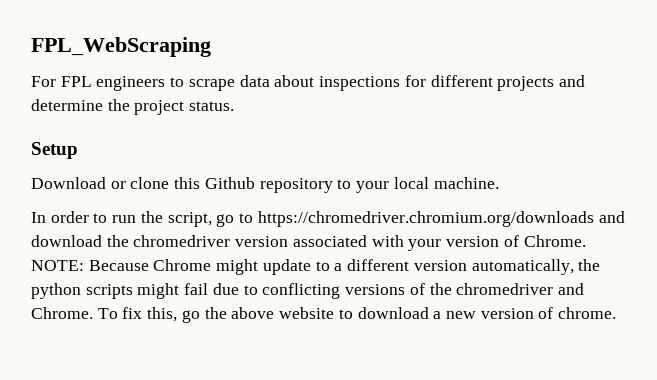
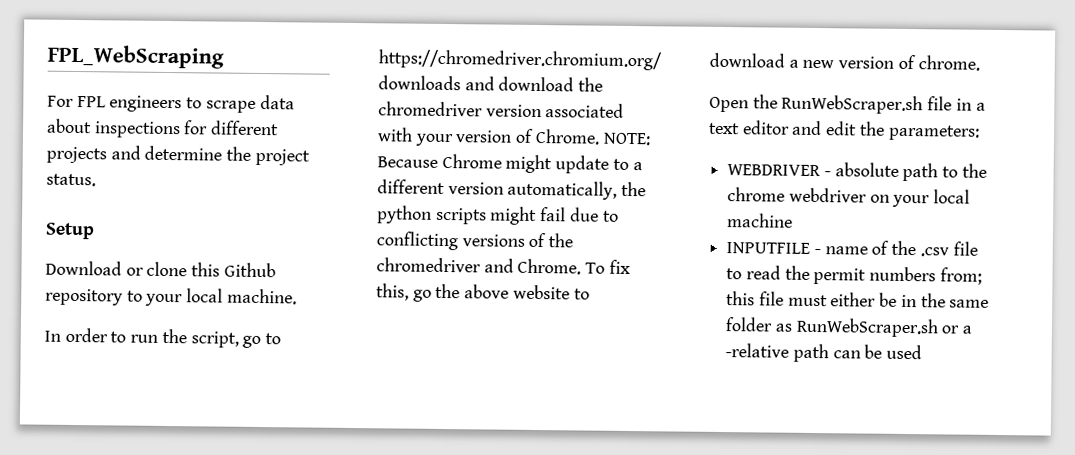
+ Open the RunWebScraper.sh file in a text editor and edit the parameters:
+ WEBDRIVER - absolute path to the chrome webdriver on your local machine
+ INPUTFILE - name of the .csv file to read the permit numbers from; this file must either be in the same folder as RunWebScraper.sh or a -relative path can be used

